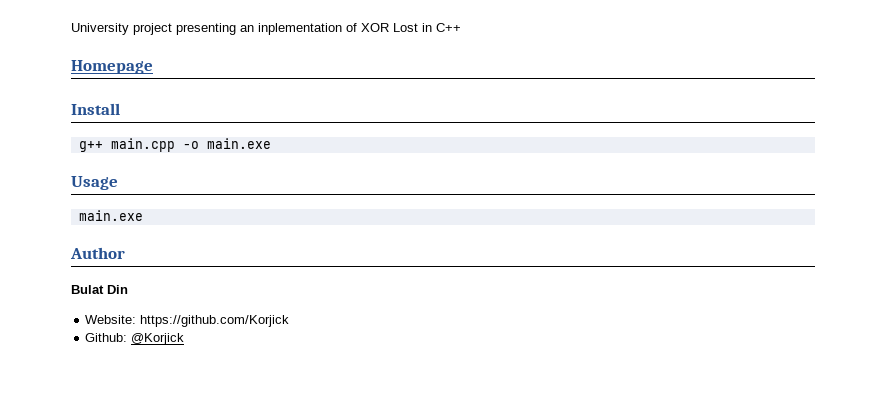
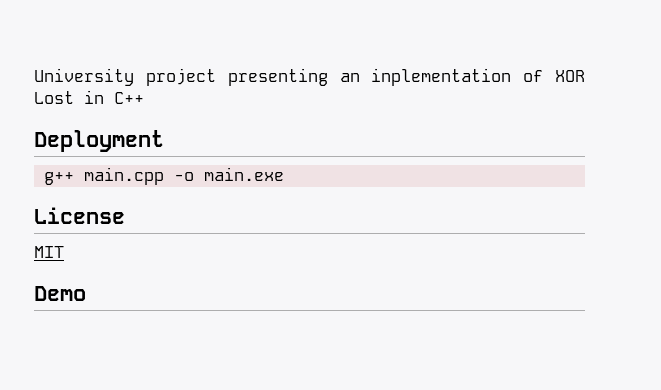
- Homepage
- Install
+ Deployment
- Usage
- main.exe
- Author
- Bulat Din
- Website: https://github.com/Korjick
- Github: @Korjick
+ License
+ MIT
+ Demo

